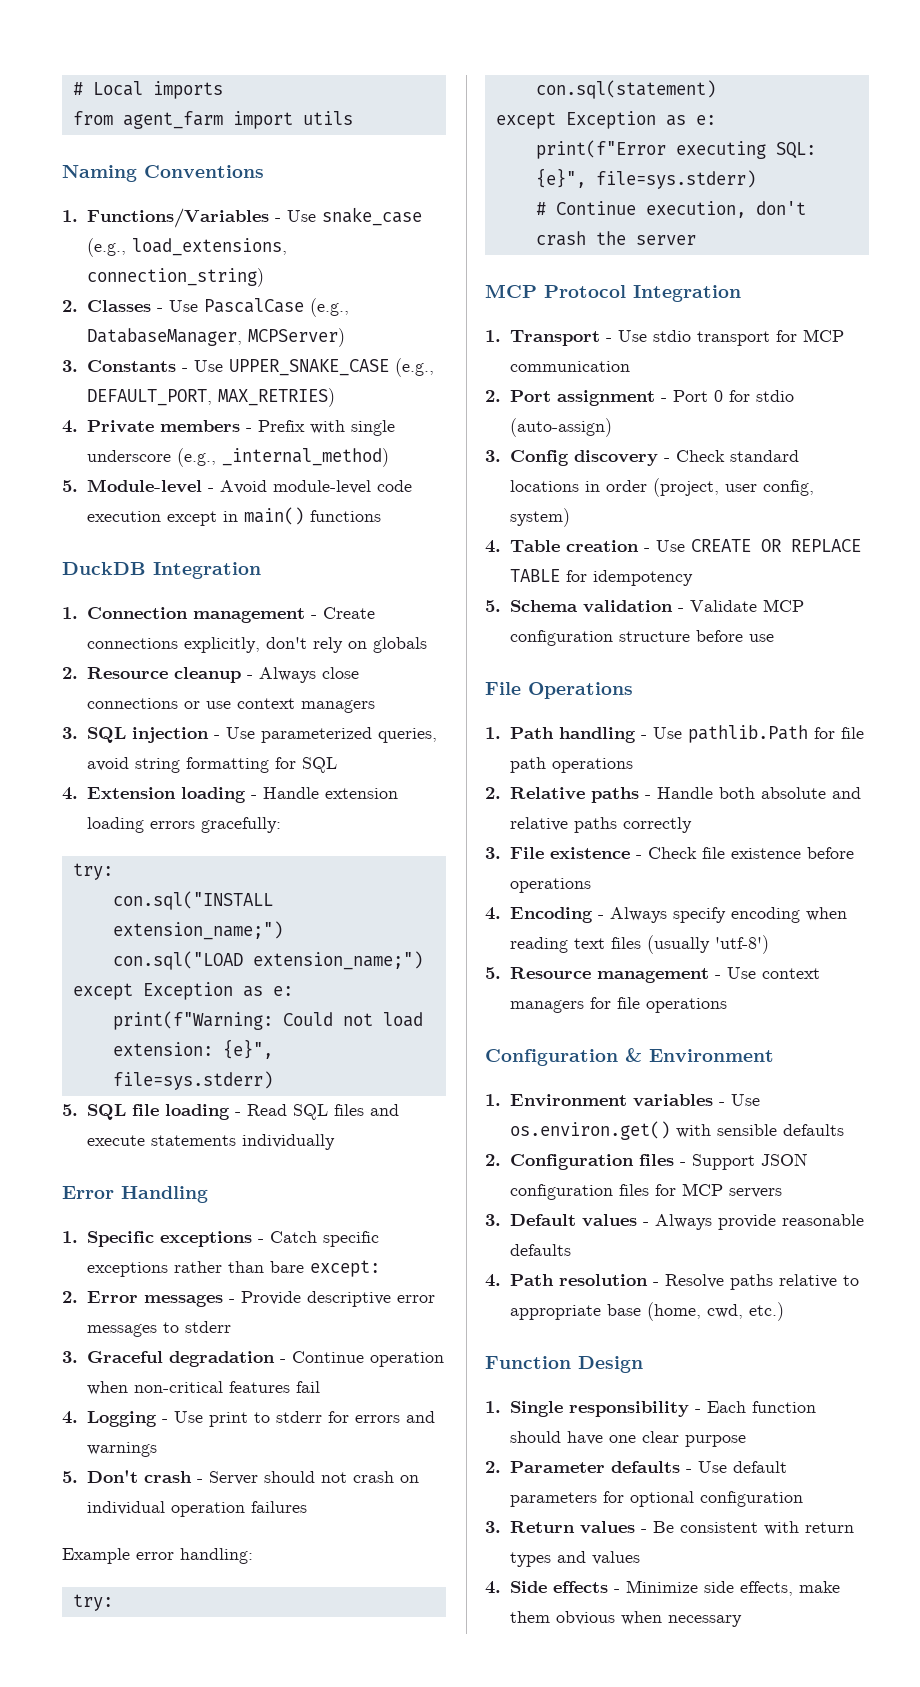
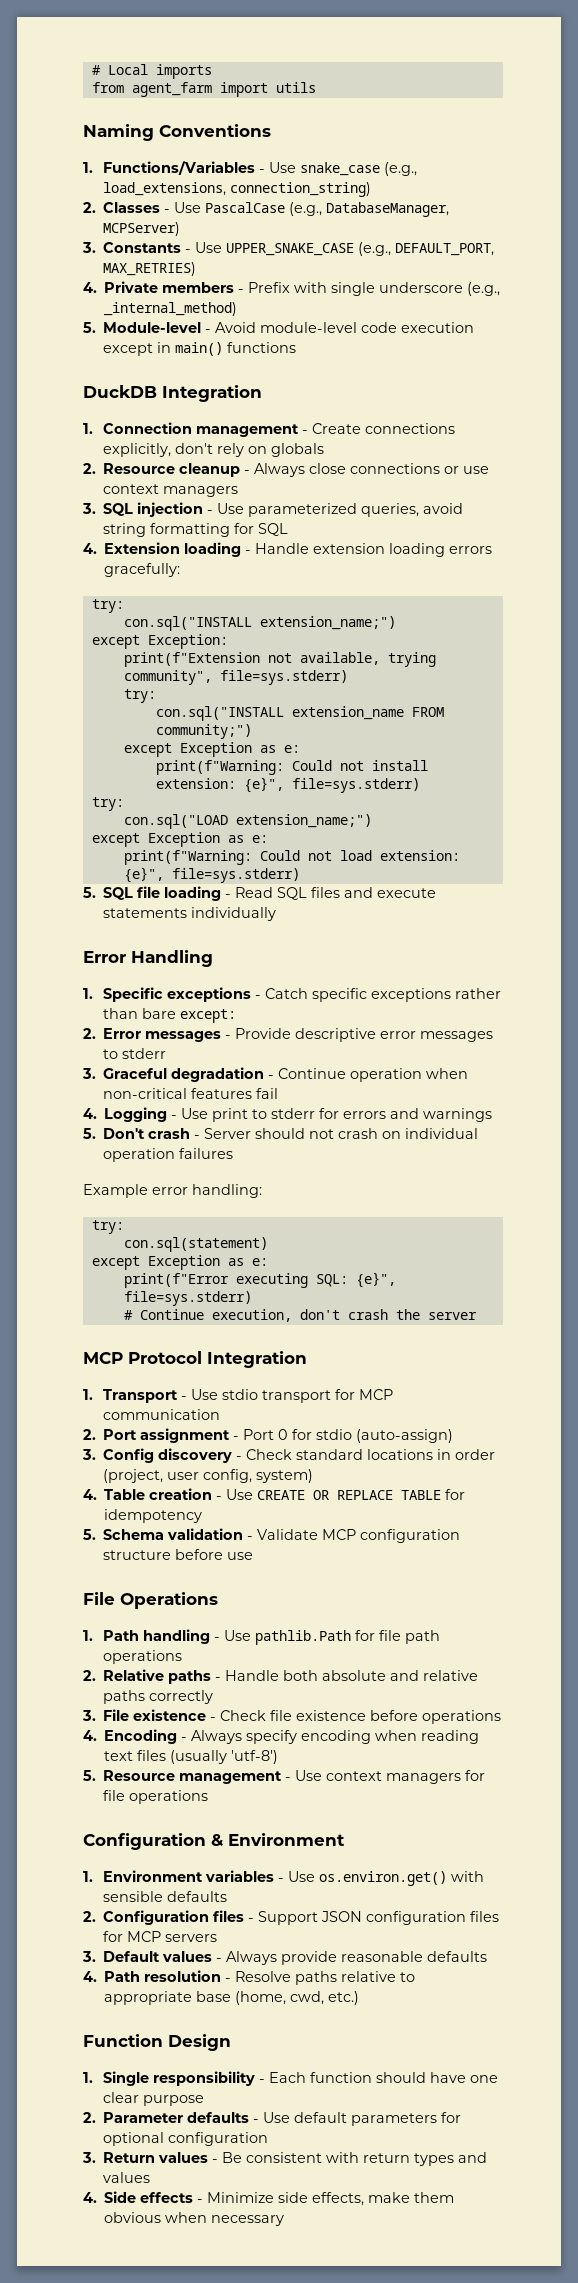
+ except Exception:
+ print(f"Extension not available, trying community", file=sys.stderr)
+ try:
+ con.sql("INSTALL extension_name FROM community;")
+ except Exception as e:
+ print(f"Warning: Could not install extension: {e}", file=sys.stderr)
+ try:

